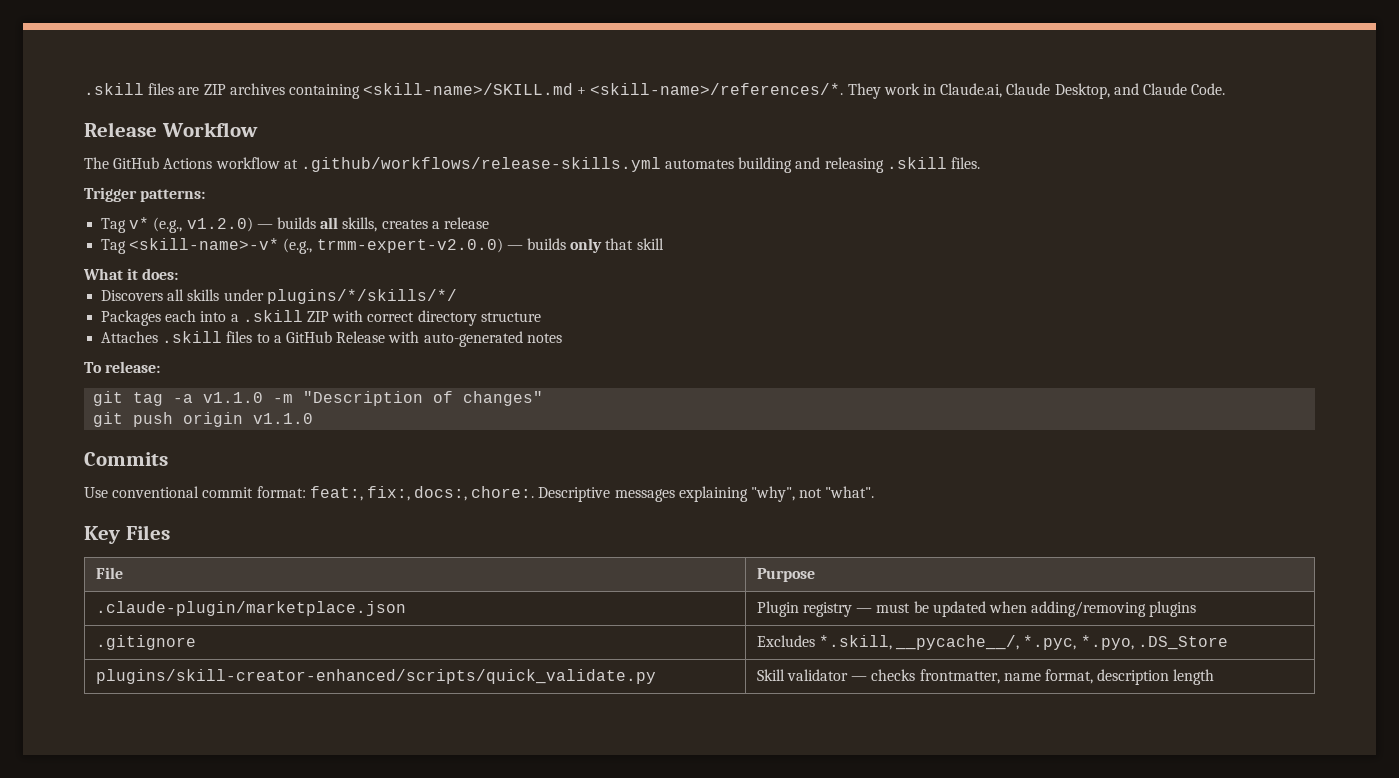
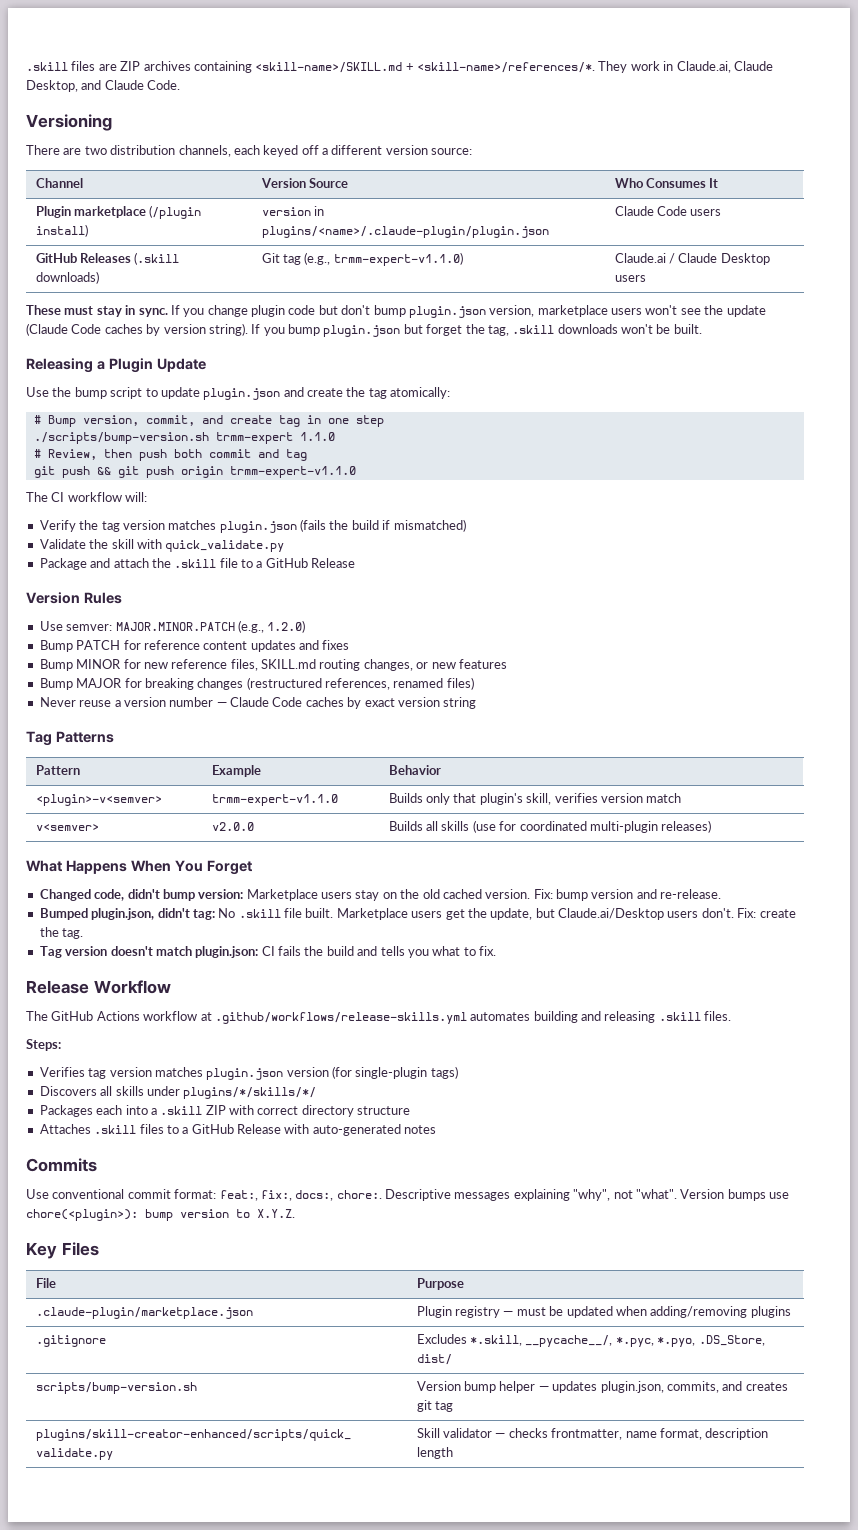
+ Versioning
+ There are two distribution channels, each keyed off a different version source:
+ Channel | Version Source | Who Consumes It
+ Plugin marketplace (/plugin install) | version in plugins/<name>/.claude-plugin/plugin.json | Claude Code users
+ GitHub Releases (.skill downloads) | Git tag (e.g., trmm-expert-v1.1.0) | Claude.ai / Claude Desktop users
+ These must stay in sync. If you change plugin code but don't bump plugin.json version, marketplace users won't see the update (Claude Code caches by version string). If you bump plugin.json but forget the tag, .skill downloads won't be built.
+ Releasing a Plugin Update
+ Use the bump script to update plugin.json and create the tag atomically:
+ # Bump version, commit, and create tag in one step
+ ./scripts/bump-version.sh trmm-expert 1.1.0
+ # Review, then push both commit and tag
+ git push && git push origin trmm-expert-v1.1.0
+ The CI workflow will:
+ Verify the tag version matches plugin.json (fails the build if mismatched)
+ Validate the skill with quick_validate.py
+ Package and attach the .skill file to a GitHub Release
+ Version Rules
+ Use semver: MAJOR.MINOR.PATCH (e.g., 1.2.0)
+ Bump PATCH for reference content updates and fixes
+ Bump MINOR for new reference files, SKILL.md routing changes, or new features
+ Bump MAJOR for breaking changes (restructured references, renamed files)
+ Never reuse a version number — Claude Code caches by exact version string
+ Tag Patterns
+ Pattern | Example | Behavior
+ <plugin>-v<semver> | trmm-expert-v1.1.0 | Builds only that plugin's skill, verifies version match
+ v<semver> | v2.0.0 | Builds all skills (use for coordinated multi-plugin releases)
+ What Happens When You Forget
+ Changed code, didn't bump version: Marketplace users stay on the old cached version. Fix: bump version and re-release.
+ Bumped plugin.json, didn't tag: No .skill file built. Marketplace users get the update, but Claude.ai/Desktop users don't. Fix: create the tag.
+ Tag version doesn't match plugin.json: CI fails the build and tells you what to fix.
- Trigger patterns:
- Tag v* (e.g., v1.2.0) — builds all skills, creates a release
- Tag <skill-name>-v* (e.g., trmm-expert-v2.0.0) — builds only that skill
- What it does:
+ Steps:
+ Verifies tag version matches plugin.json version (for single-plugin tags)
- To release:
- git tag -a v1.1.0 -m "Description of changes"
- git push origin v1.1.0
+ Version bumps use chore(<plugin>): bump version to X.Y.Z.
- .gitignore | Excludes *.skill, __pycache__/, *.pyc, *.pyo, .DS_Store
+ .gitignore | Excludes *.skill, __pycache__/, *.pyc, *.pyo, .DS_Store, dist/
+ scripts/bump-version.sh | Version bump helper — updates plugin.json, commits, and creates git tag

